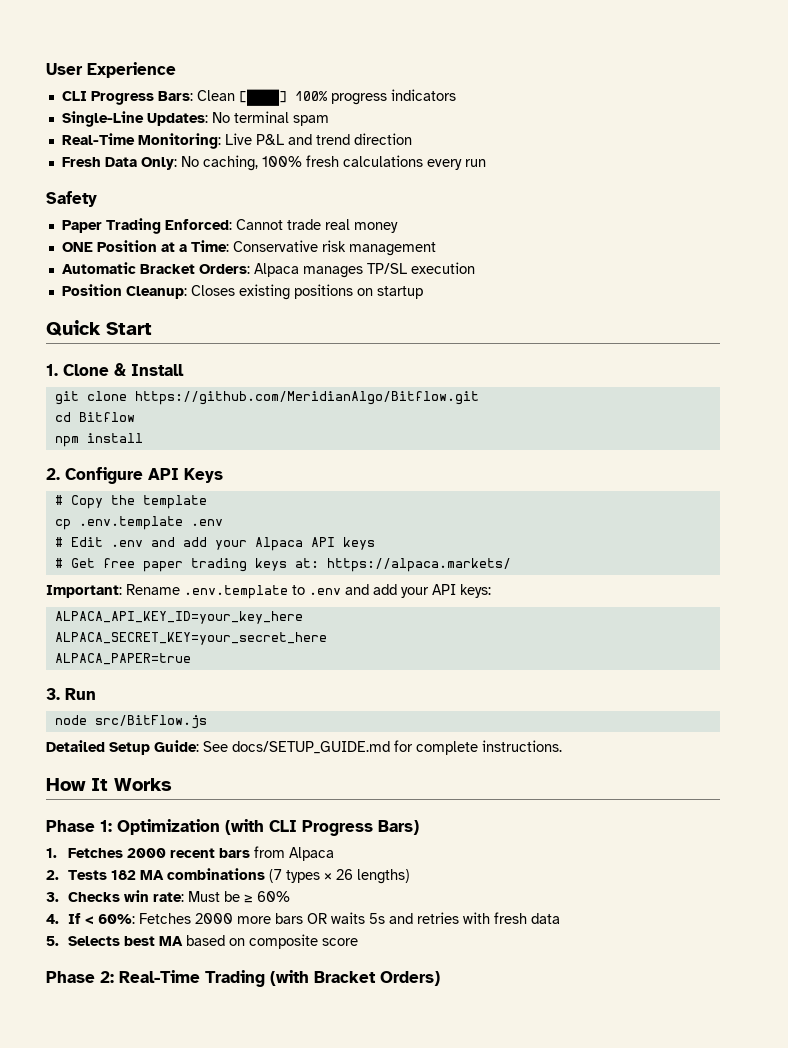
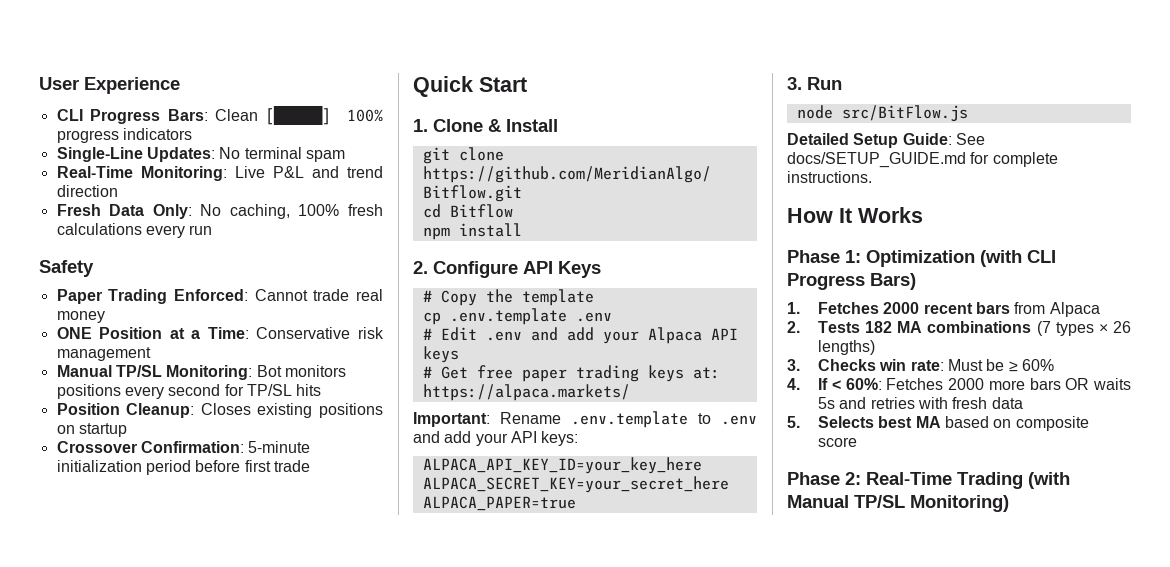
- Automatic Bracket Orders: Alpaca manages TP/SL execution
+ Manual TP/SL Monitoring: Bot monitors positions every second for TP/SL hits
+ Crossover Confirmation: 5-minute initialization period before first trade
- Phase 2: Real-Time Trading (with Bracket Orders)
+ Phase 2: Real-Time Trading (with Manual TP/SL Monitoring)

